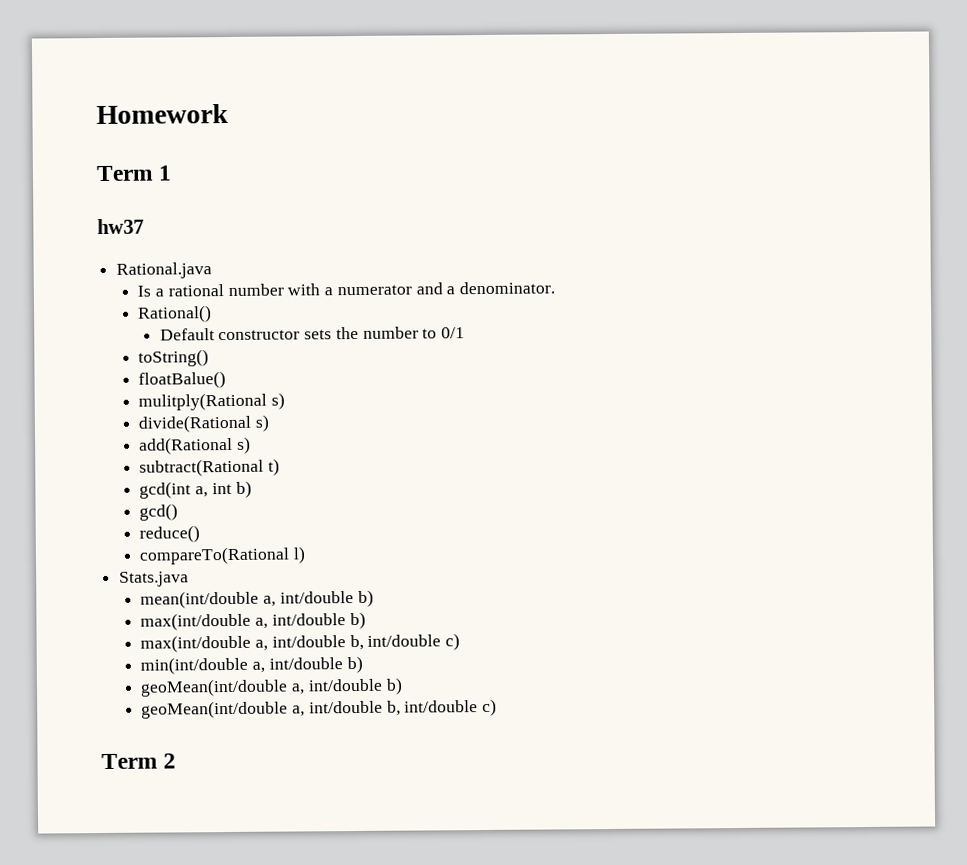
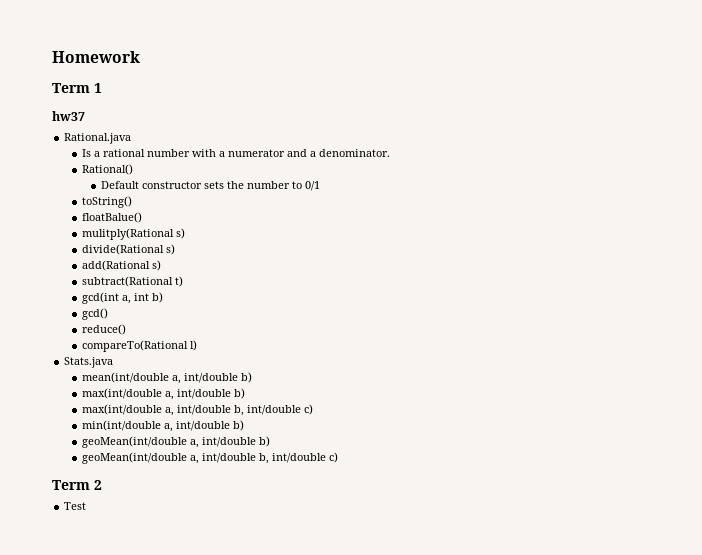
+ Test

